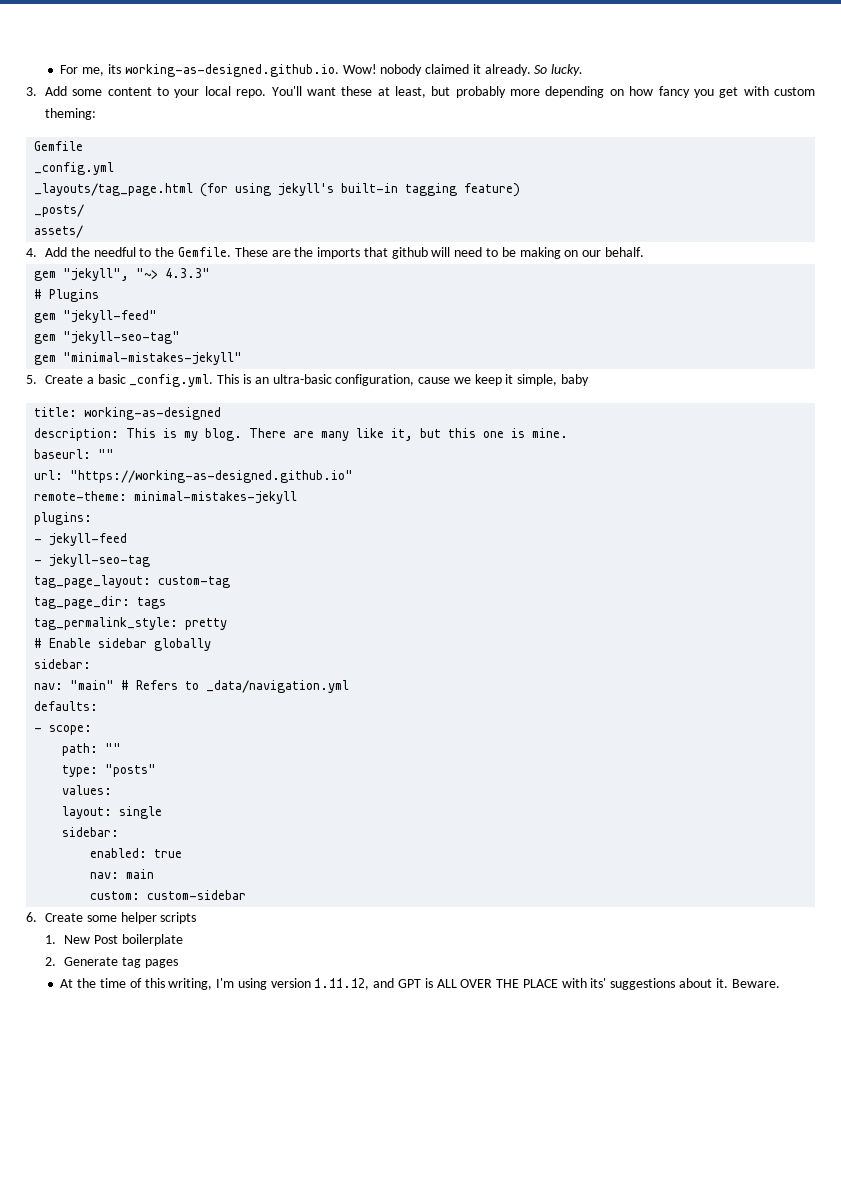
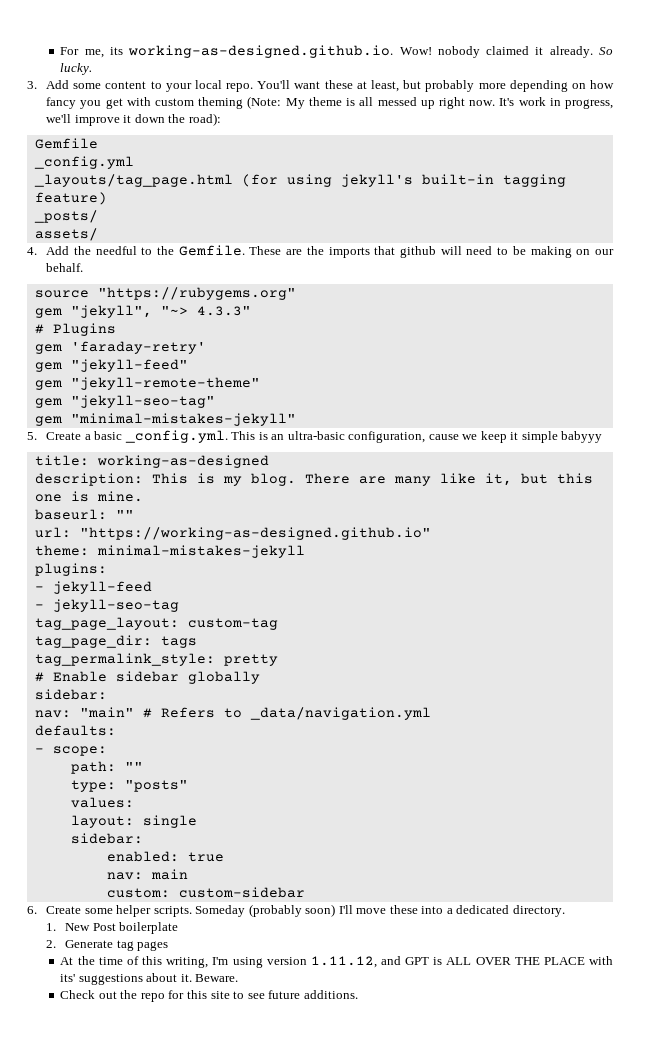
- You'll want these at least, but probably more depending on how fancy you get with custom theming:
+ You'll want these at least, but probably more depending on how fancy you get with custom theming (Note: My theme is all messed up right now. It's work in progress, we'll improve it down the road):
+ source "https://rubygems.org"
+ gem 'faraday-retry'
+ gem "jekyll-remote-theme"
- 5. Create a basic _config.yml. This is an ultra-basic configuration, cause we keep it simple, baby
+ 5. Create a basic _config.yml. This is an ultra-basic configuration, cause we keep it simple babyyy
- remote-theme: minimal-mistakes-jekyll
+ theme: minimal-mistakes-jekyll
- 6. Create some helper scripts
+ 6. Create some helper scripts. Someday (probably soon) I'll move these into a dedicated directory.
+ Check out the repo for this site to see future additions.

